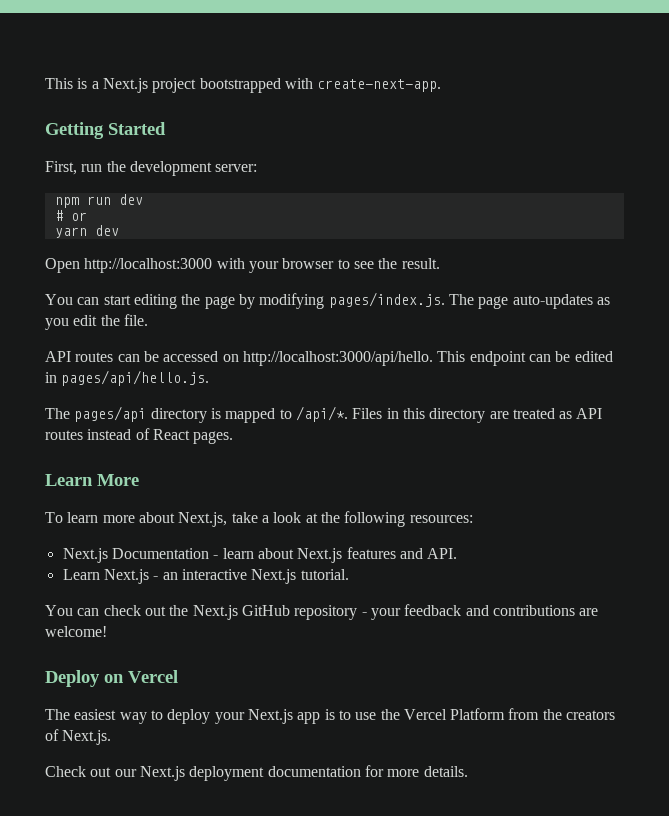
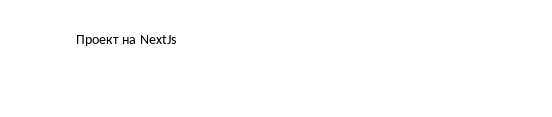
- This is a Next.js project bootstrapped with create-next-app.
- Getting Started
- First, run the development server:
- npm run dev
- # or
- yarn dev
- Open http://localhost:3000 with your browser to see the result.
- You can start editing the page by modifying pages/index.js. The page auto-updates as you edit the file.
- API routes can be accessed on http://localhost:3000/api/hello. This endpoint can be edited in pages/api/hello.js.
- The pages/api directory is mapped to /api/*. Files in this directory are treated as API routes instead of React pages.
- Learn More
- To learn more about Next.js, take a look at the following resources:
- Next.js Documentation - learn about Next.js features and API.
- Learn Next.js - an interactive Next.js tutorial.
- You can check out the Next.js GitHub repository - your feedback and contributions are welcome!
- Deploy on Vercel
- The easiest way to deploy your Next.js app is to use the Vercel Platform from the creators of Next.js.
- Check out our Next.js deployment documentation for more details.
+ Проект на NextJs

